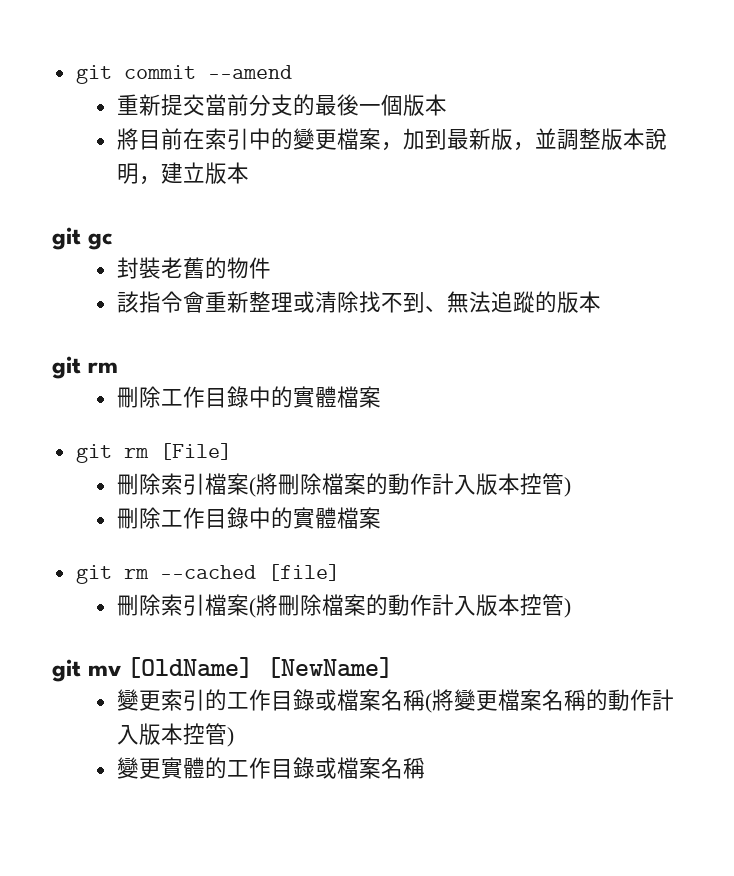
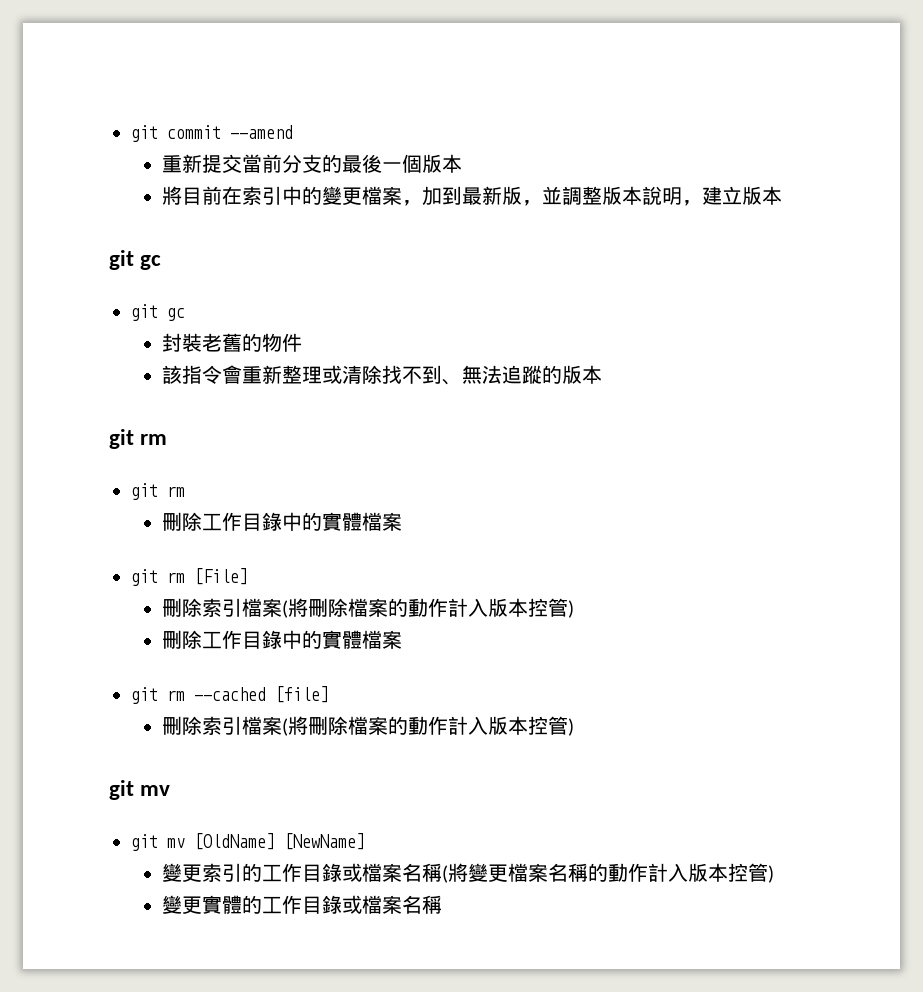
  將目前在索引中的變更檔案，加到最新版，並調整版本說明，建立版本
+ git gc
  該指令會重新整理或清除找不到、無法追蹤的版本
+ git rm
  git rm --cached [file]
  刪除索引檔案(將刪除檔案的動作計入版本控管)
+ git mv

